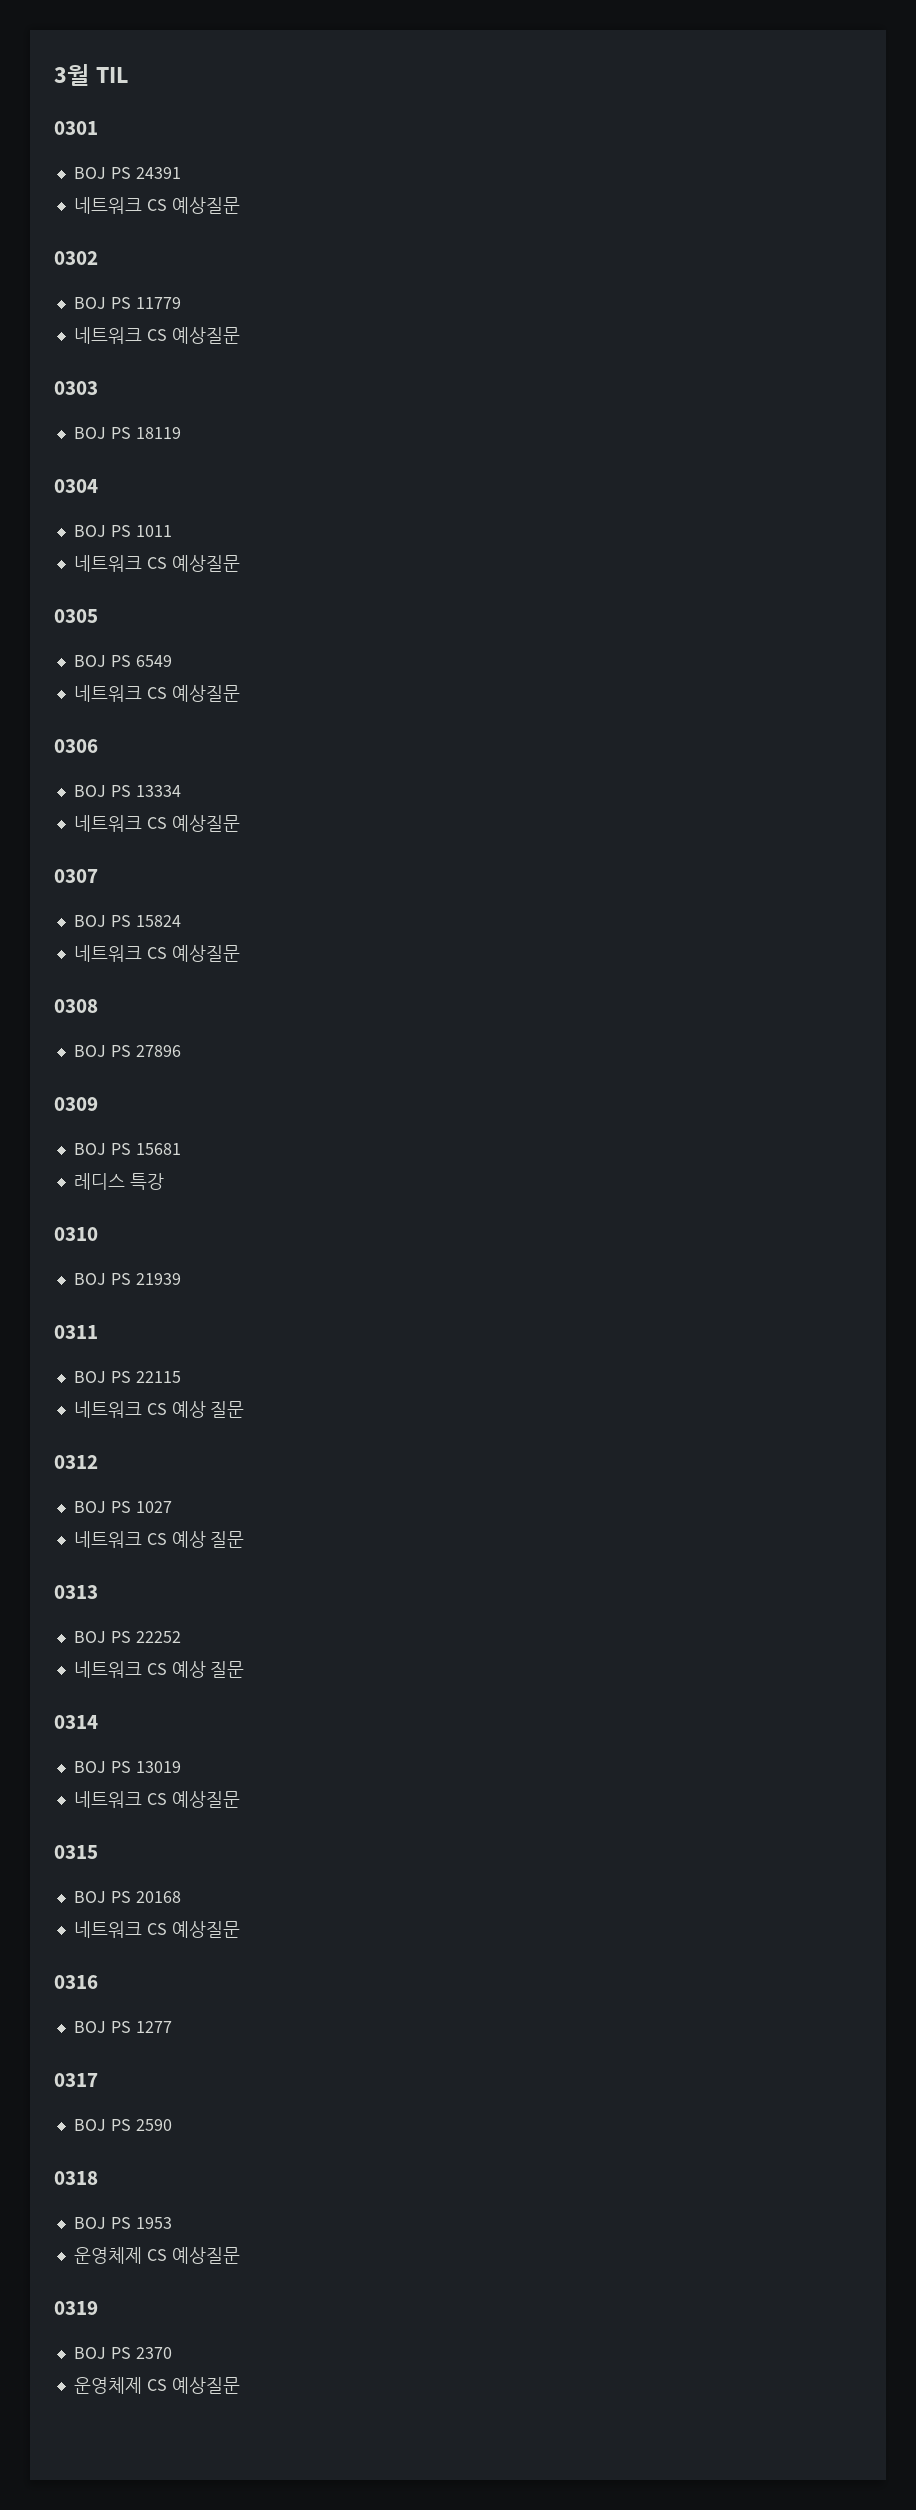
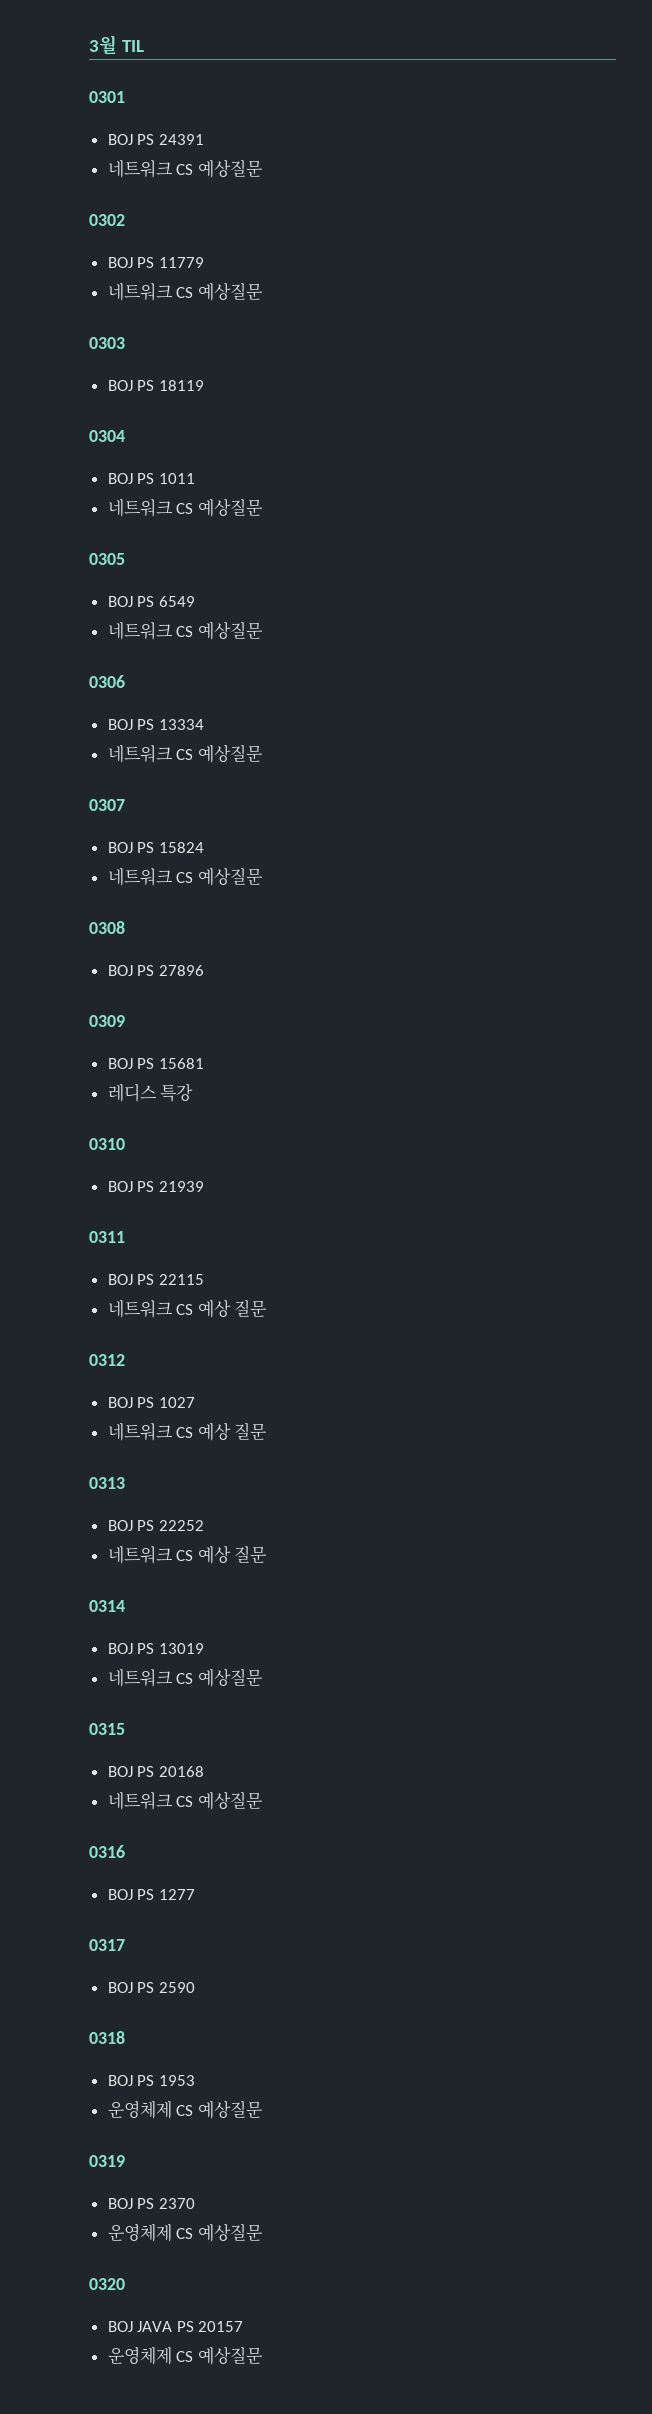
+ 0320
+ BOJ JAVA PS 20157
+ 운영체제 CS 예상질문

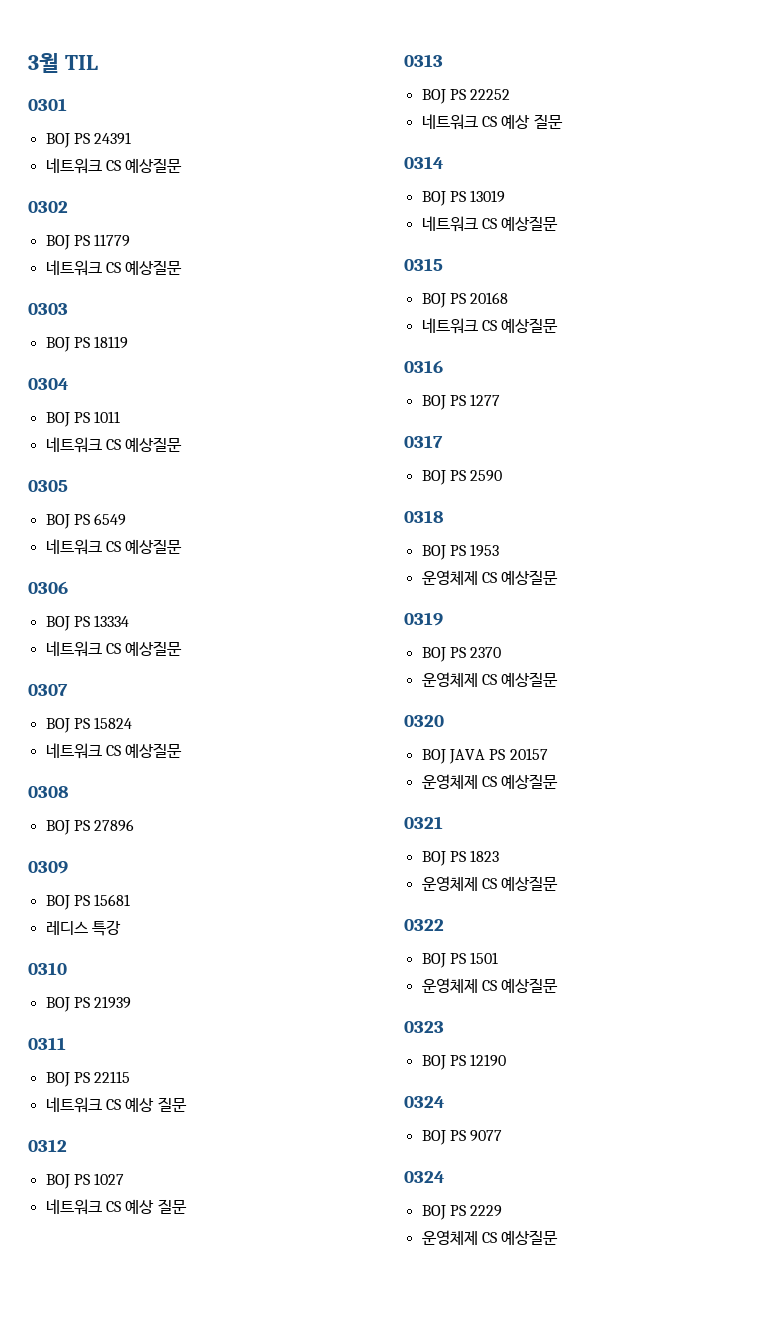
+ 0321
+ BOJ PS 1823
+ 운영체제 CS 예상질문
+ 0322
+ BOJ PS 1501
+ 운영체제 CS 예상질문
+ 0323
+ BOJ PS 12190
+ 0324
+ BOJ PS 9077
+ 0324
+ BOJ PS 2229
+ 운영체제 CS 예상질문

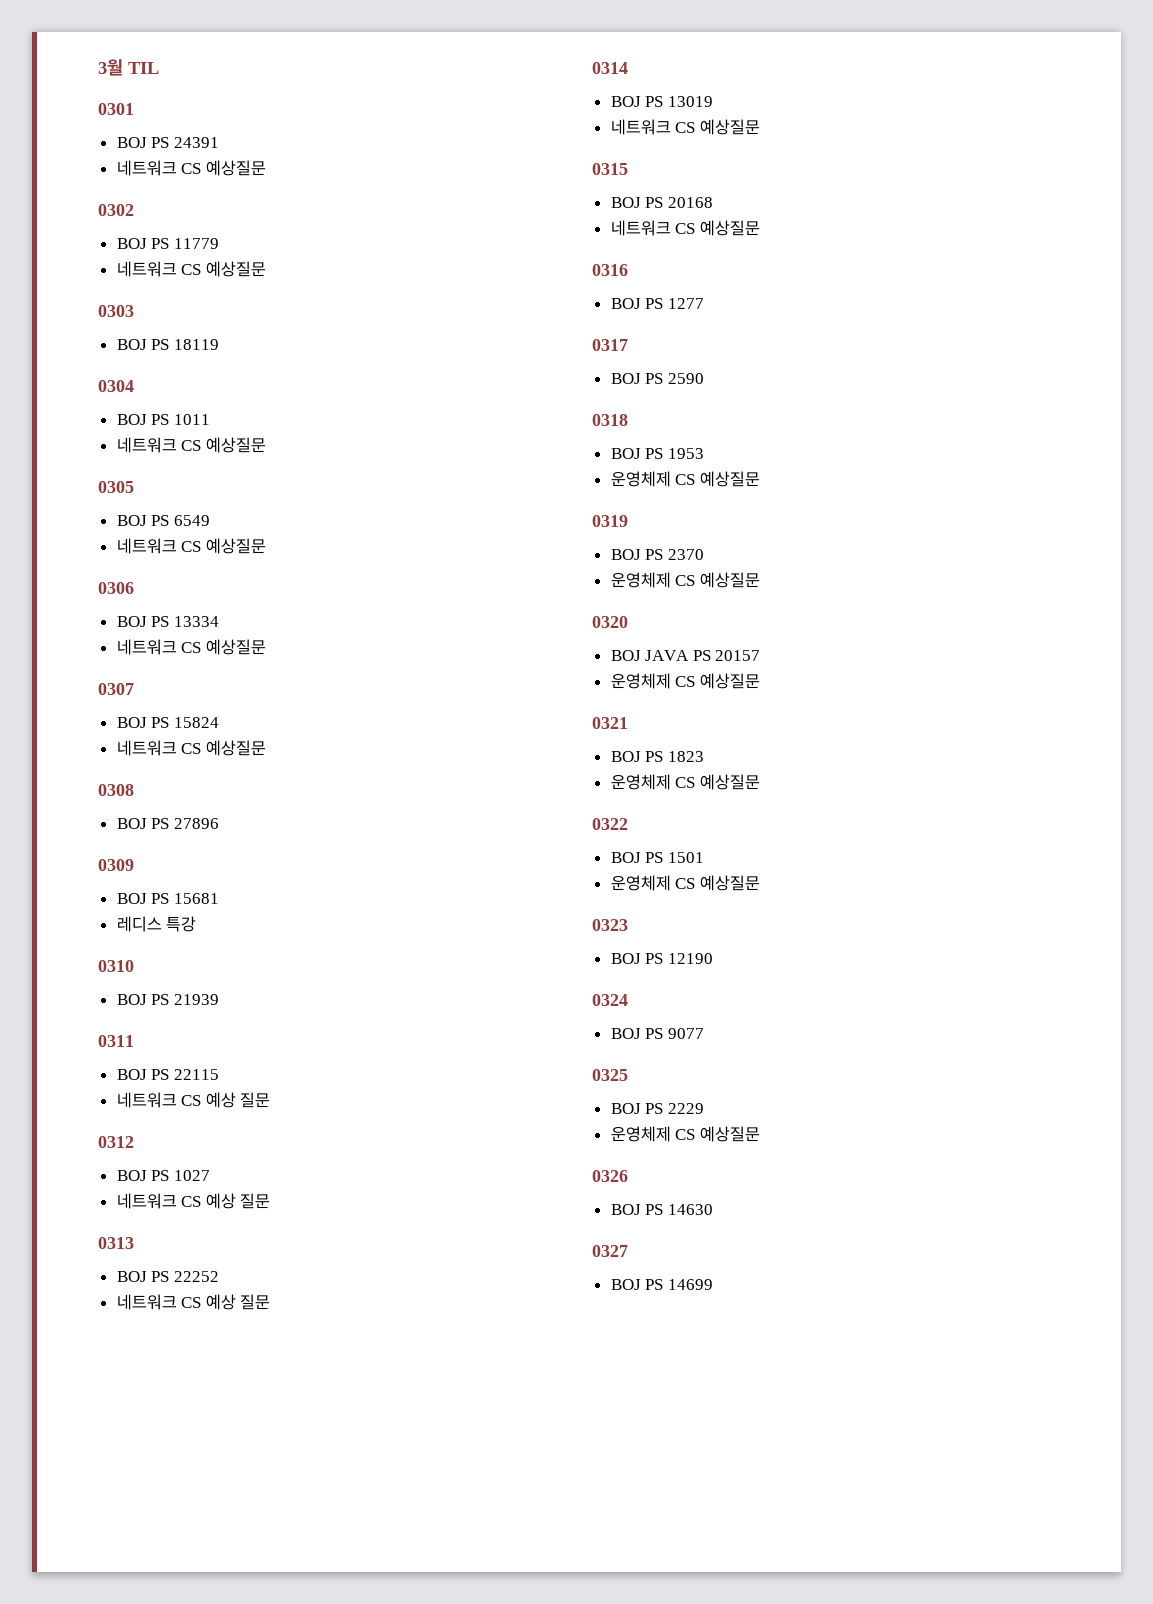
  BOJ PS 9077
- 0324
+ 0325
+ 0326
+ BOJ PS 14630
+ 0327
+ BOJ PS 14699

